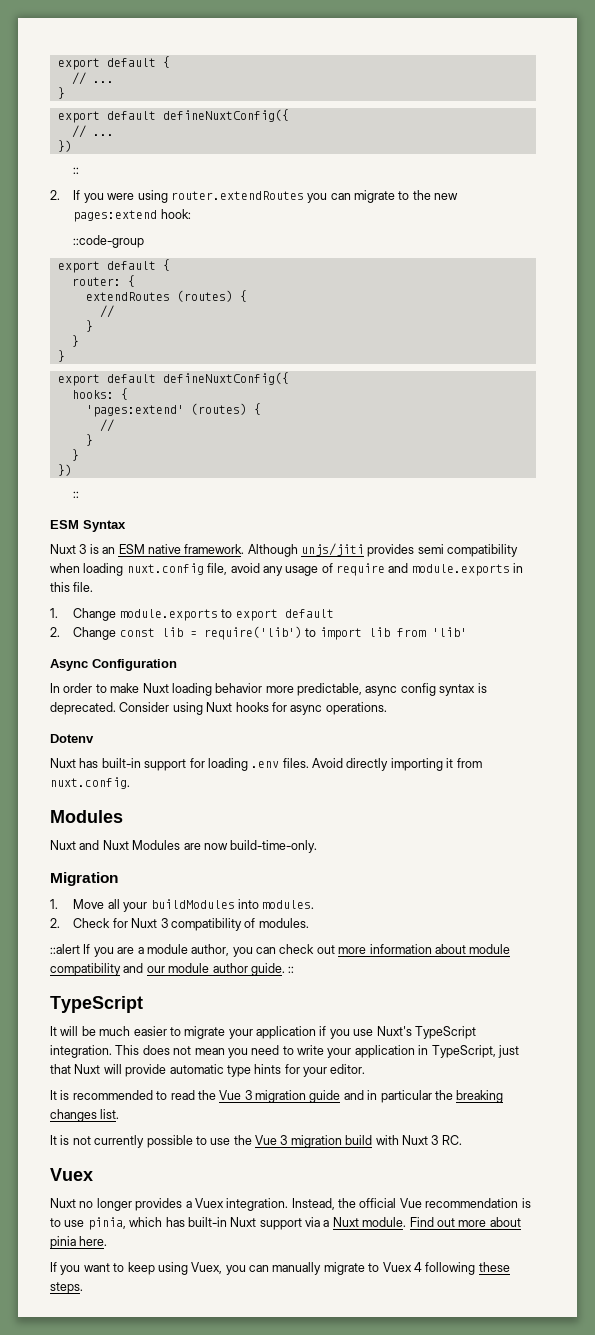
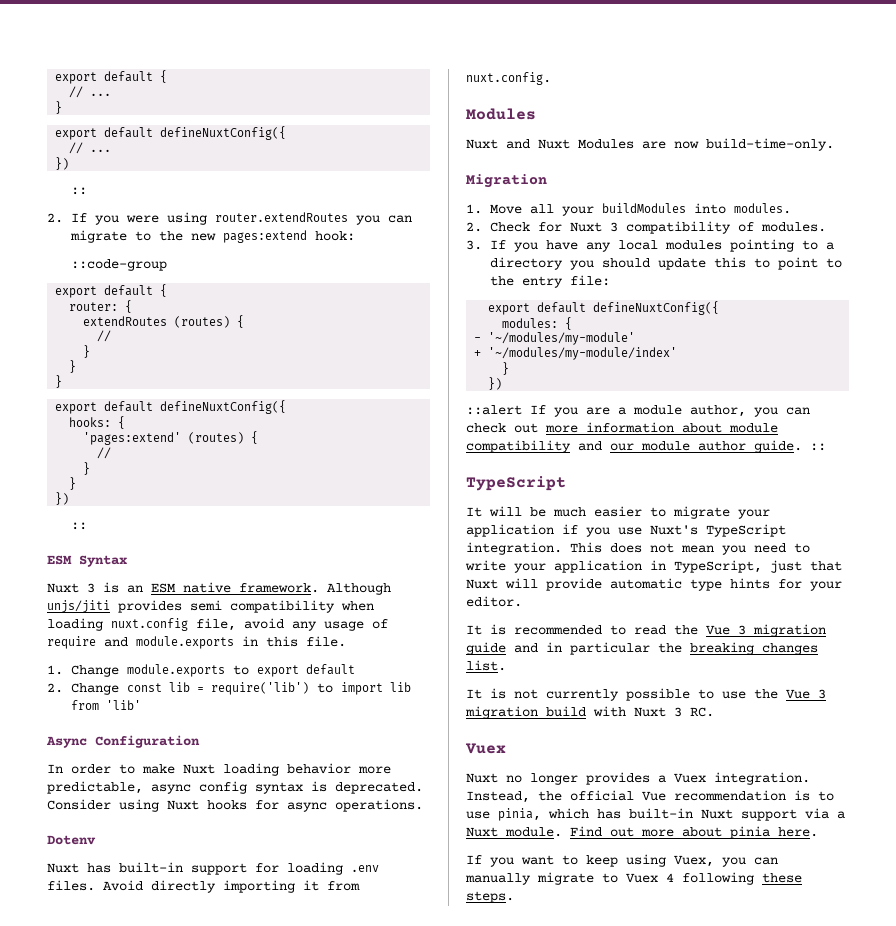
+ 3. If you have any local modules pointing to a directory you should update this to point to the entry file:
+ export default defineNuxtConfig({
+ modules: {
+ - '~/modules/my-module'
+ + '~/modules/my-module/index'
+ }
+ })

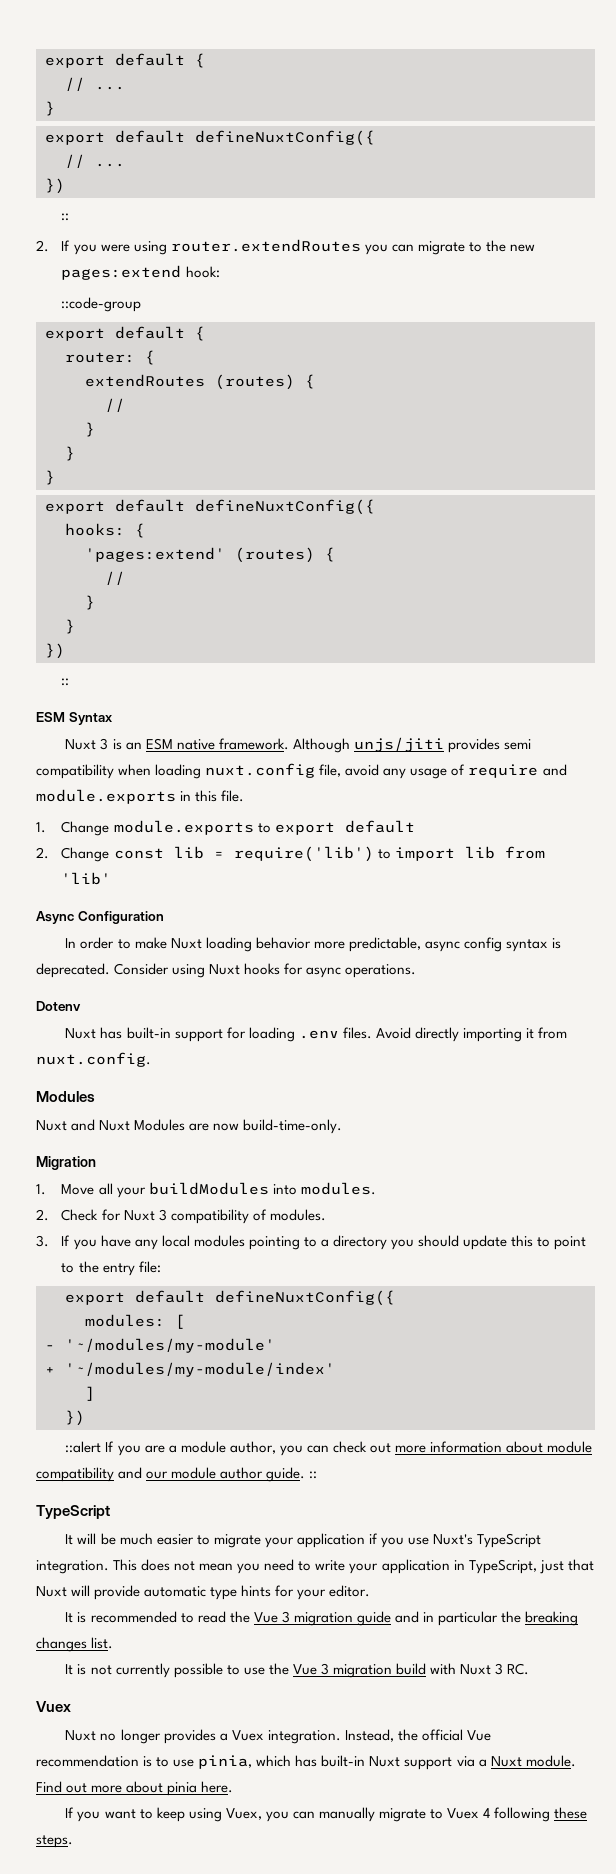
- modules: {
+ modules: [
  + '~/modules/my-module/index'
- }
+ ]

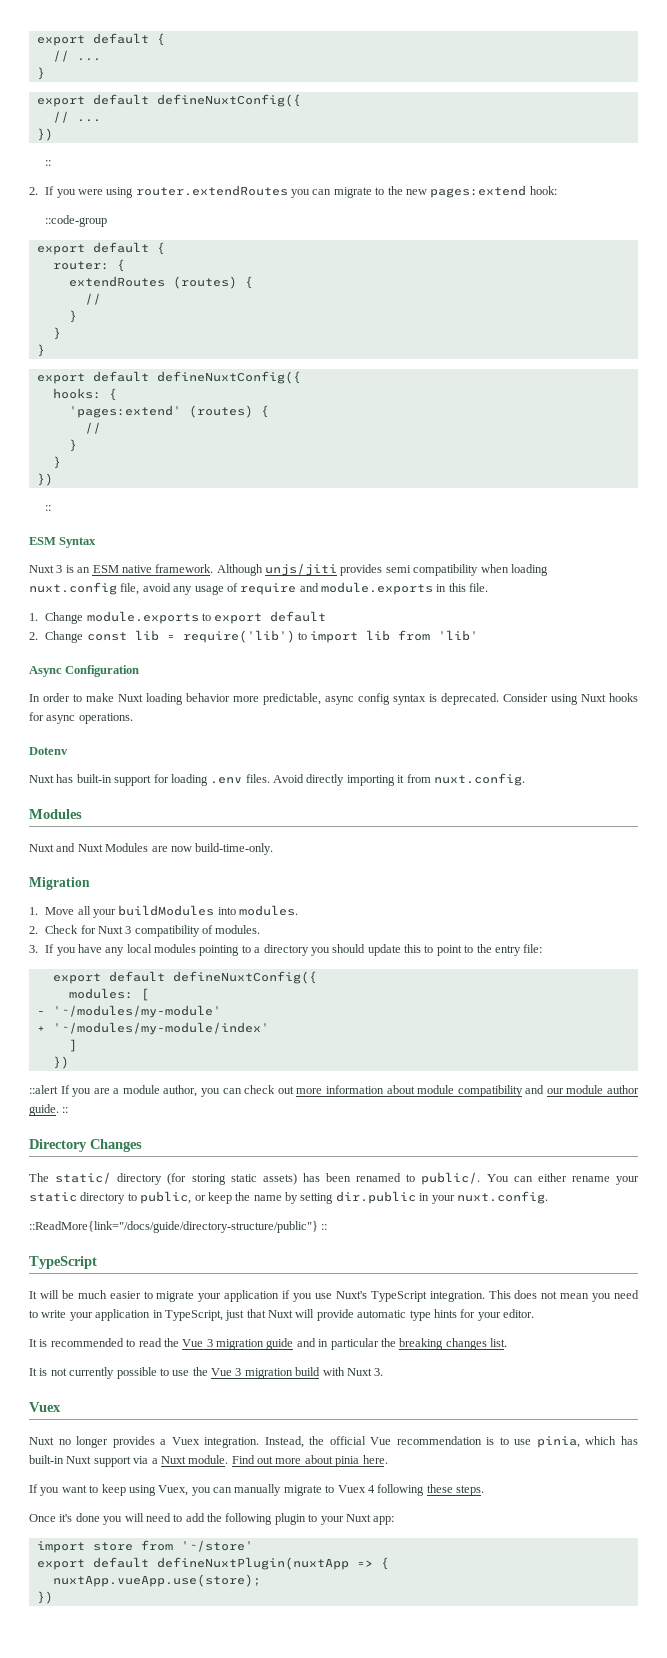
+ Directory Changes
+ The static/ directory (for storing static assets) has been renamed to public/. You can either rename your static directory to public, or keep the name by setting dir.public in your nuxt.config.
+ ::ReadMore{link="/docs/guide/directory-structure/public"} ::
- It is not currently possible to use the Vue 3 migration build with Nuxt 3 RC.
+ It is not currently possible to use the Vue 3 migration build with Nuxt 3.
+ Once it's done you will need to add the following plugin to your Nuxt app:
+ import store from '~/store'
+ export default defineNuxtPlugin(nuxtApp => {
+ nuxtApp.vueApp.use(store);
+ })

